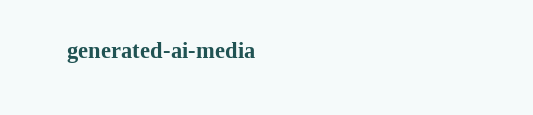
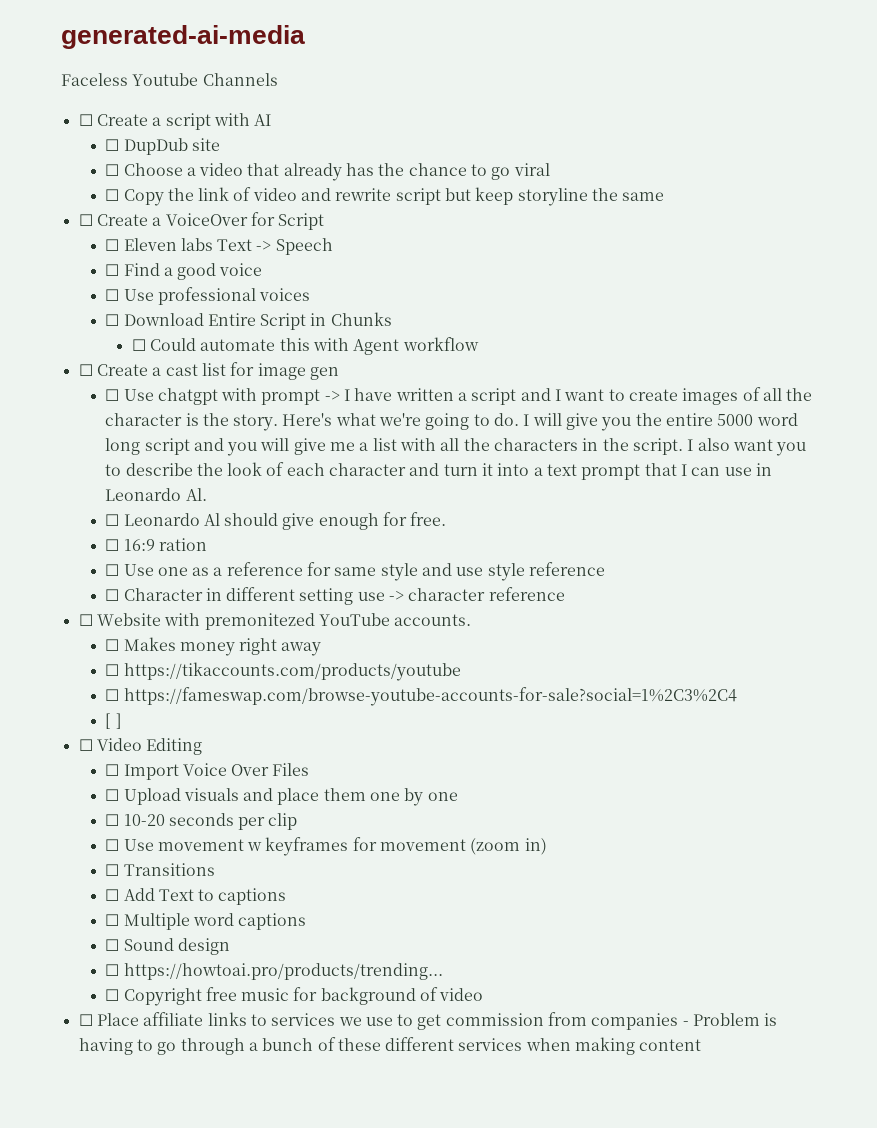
+ Faceless Youtube Channels
+ ☐ Create a script with AI
+ ☐ DupDub site
+ ☐ Choose a video that already has the chance to go viral
+ ☐ Copy the link of video and rewrite script but keep storyline the same
+ ☐ Create a VoiceOver for Script
+ ☐ Eleven labs Text -> Speech
+ ☐ Find a good voice
+ ☐ Use professional voices
+ ☐ Download Entire Script in Chunks
+ ☐ Could automate this with Agent workflow
+ ☐ Create a cast list for image gen
+ ☐ Use chatgpt with prompt -> I have written a script and I want to create images of all the character is the story. Here's what we're going to do. I will give you the entire 5000 word long script and you will give me a list with all the characters in the script. I also want you to describe the look of each character and turn it into a text prompt that I can use in Leonardo Al.
+ ☐ Leonardo Al should give enough for free.
+ ☐ 16:9 ration
+ ☐ Use one as a reference for same style and use style reference
+ ☐ Character in different setting use -> character reference
+ ☐ Website with premonitezed YouTube accounts.
+ ☐ Makes money right away
+ ☐ https://tikaccounts.com/products/youtube
+ ☐ https://fameswap.com/browse-youtube-accounts-for-sale?social=1%2C3%2C4
+ [ ]
+ ☐ Video Editing
+ ☐ Import Voice Over Files
+ ☐ Upload visuals and place them one by one
+ ☐ 10-20 seconds per clip
+ ☐ Use movement w keyframes for movement (zoom in)
+ ☐ Transitions
+ ☐ Add Text to captions
+ ☐ Multiple word captions
+ ☐ Sound design
+ ☐ https://howtoai.pro/products/trending...
+ ☐ Copyright free music for background of video
+ ☐ Place affiliate links to services we use to get commission from companies - Problem is having to go through a bunch of these different services when making content

